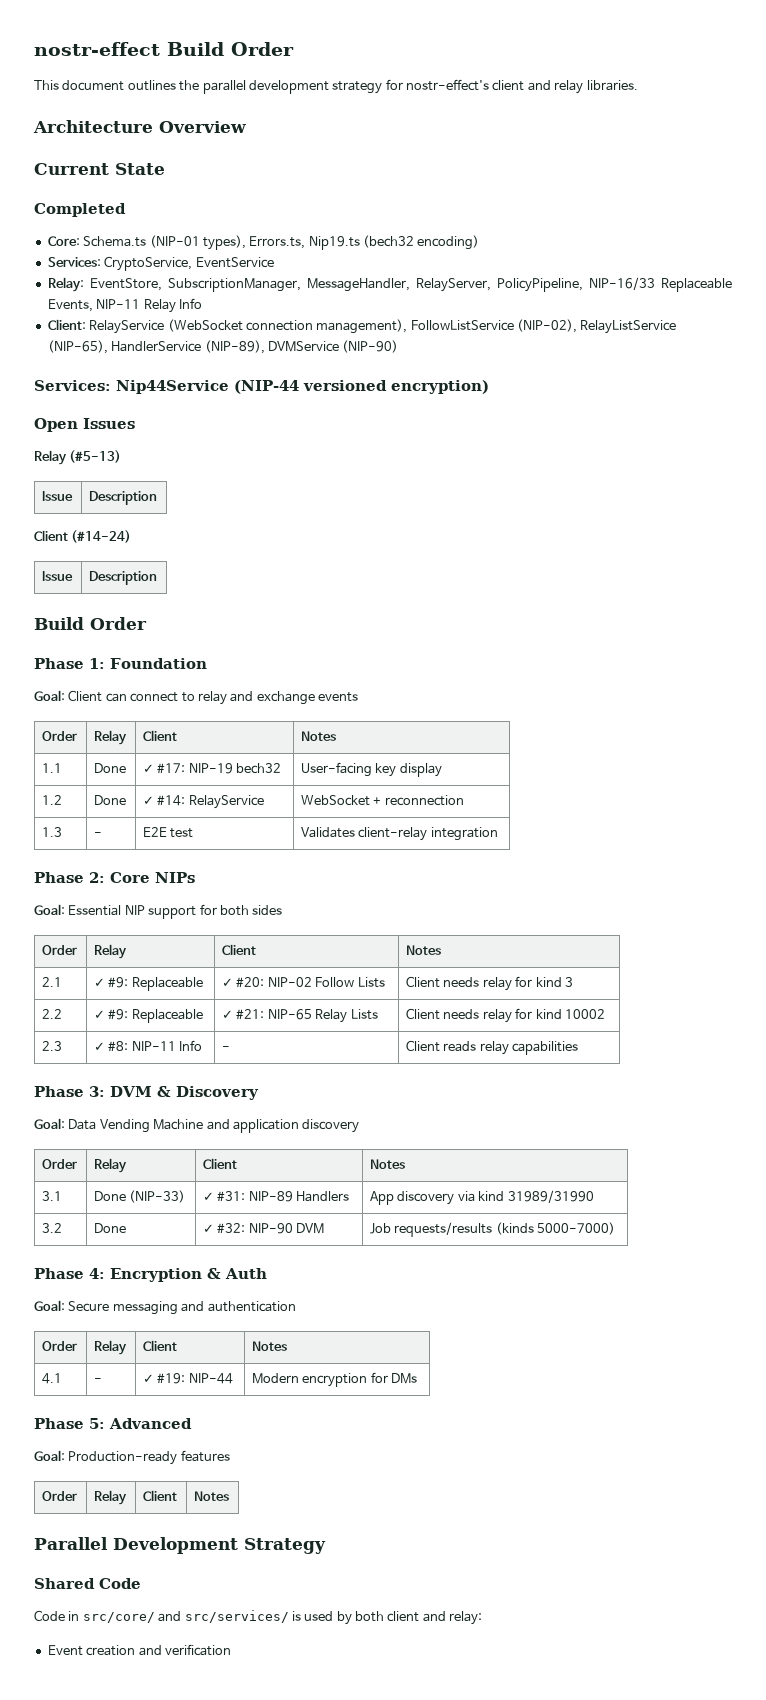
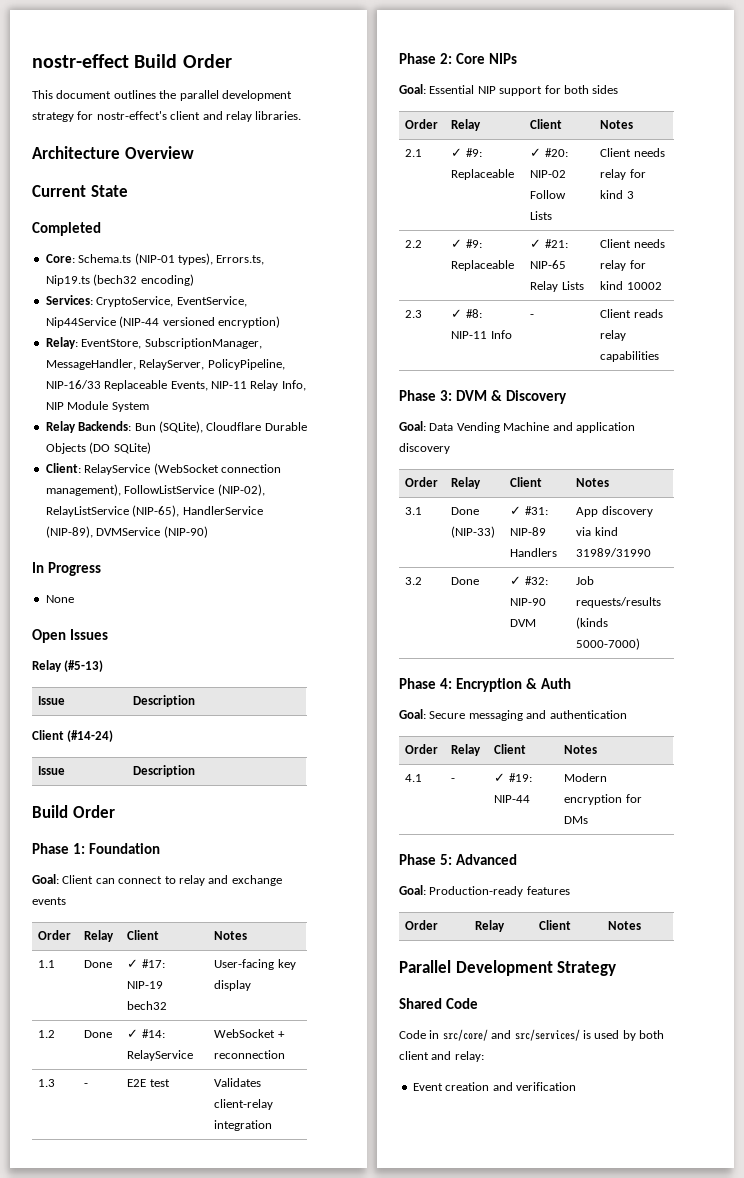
- Services: CryptoService, EventService
+ Services: CryptoService, EventService, Nip44Service (NIP-44 versioned encryption)
- Relay: EventStore, SubscriptionManager, MessageHandler, RelayServer, PolicyPipeline, NIP-16/33 Replaceable Events, NIP-11 Relay Info
+ Relay: EventStore, SubscriptionManager, MessageHandler, RelayServer, PolicyPipeline, NIP-16/33 Replaceable Events, NIP-11 Relay Info, NIP Module System
+ Relay Backends: Bun (SQLite), Cloudflare Durable Objects (DO SQLite)
- Services: Nip44Service (NIP-44 versioned encryption)
+ In Progress
+ None

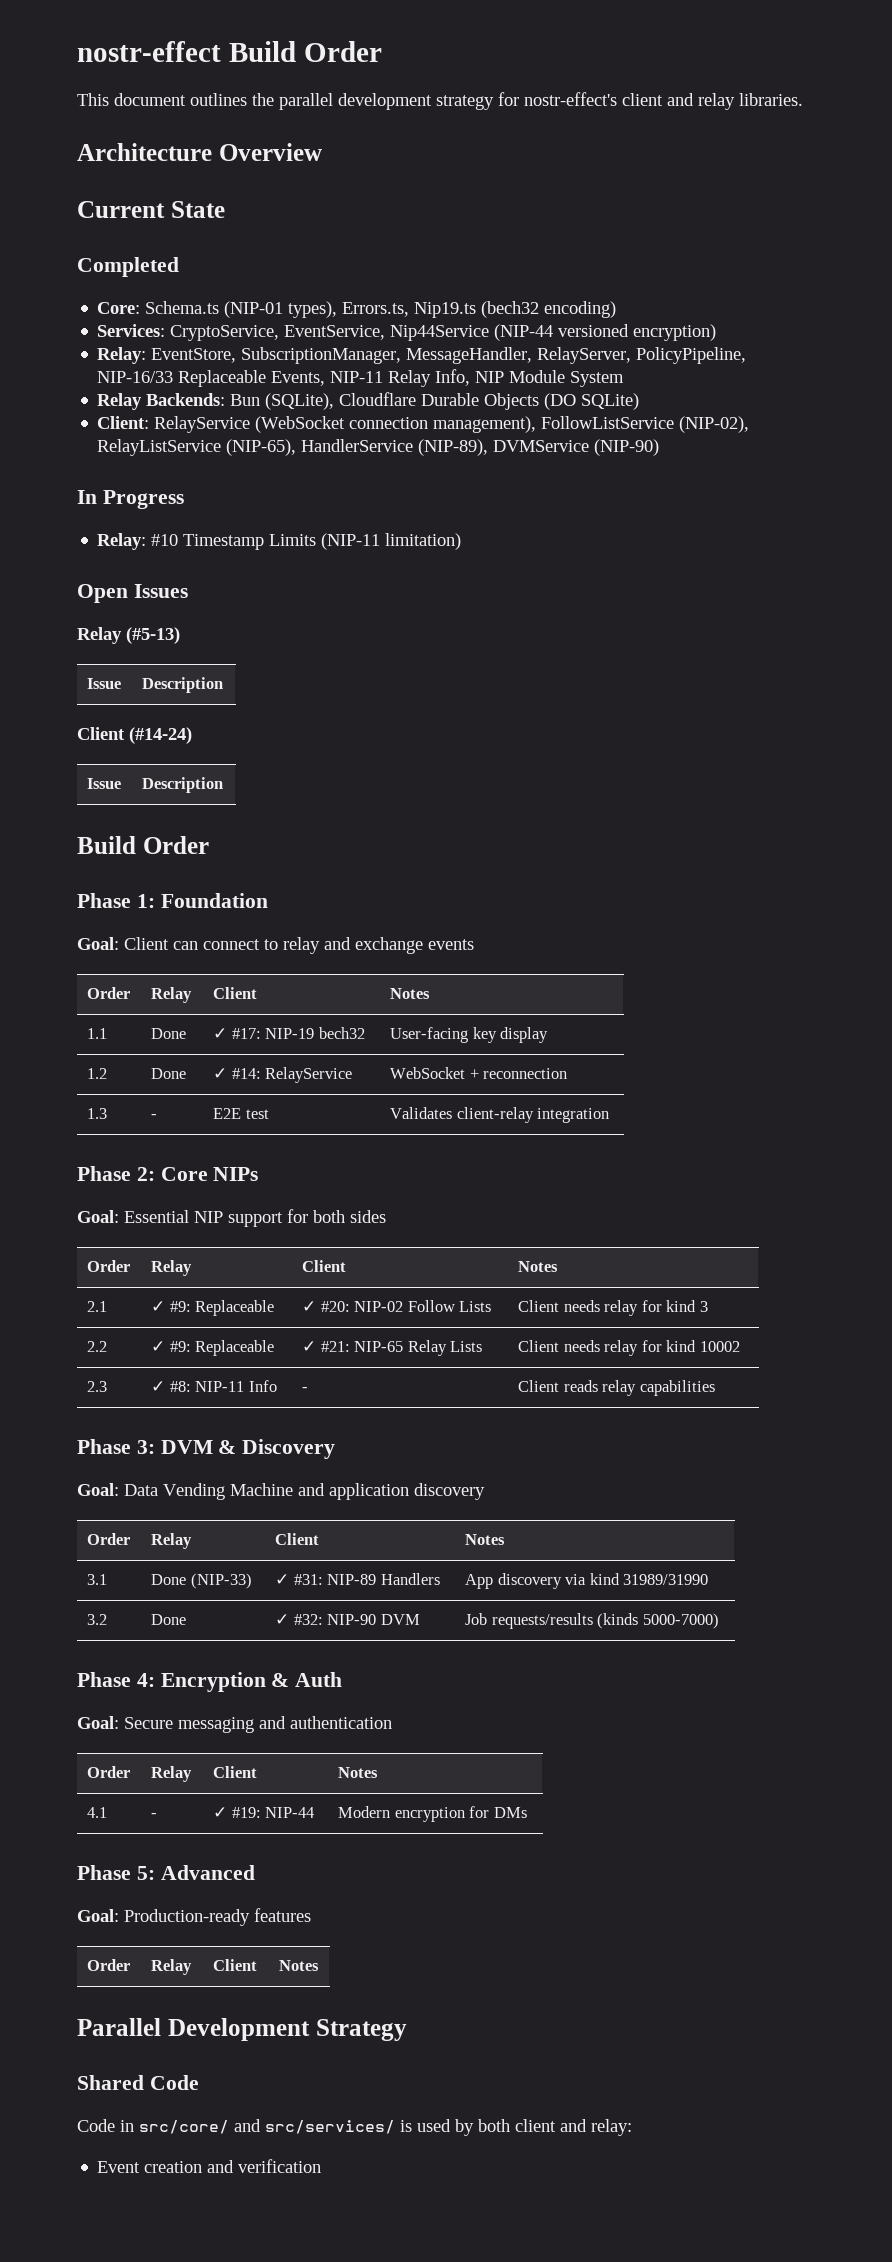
- None
+ Relay: #10 Timestamp Limits (NIP-11 limitation)

